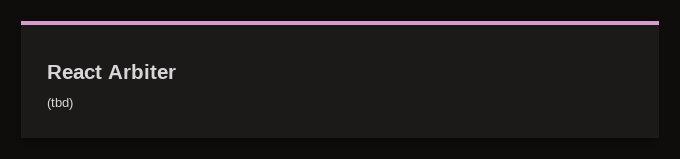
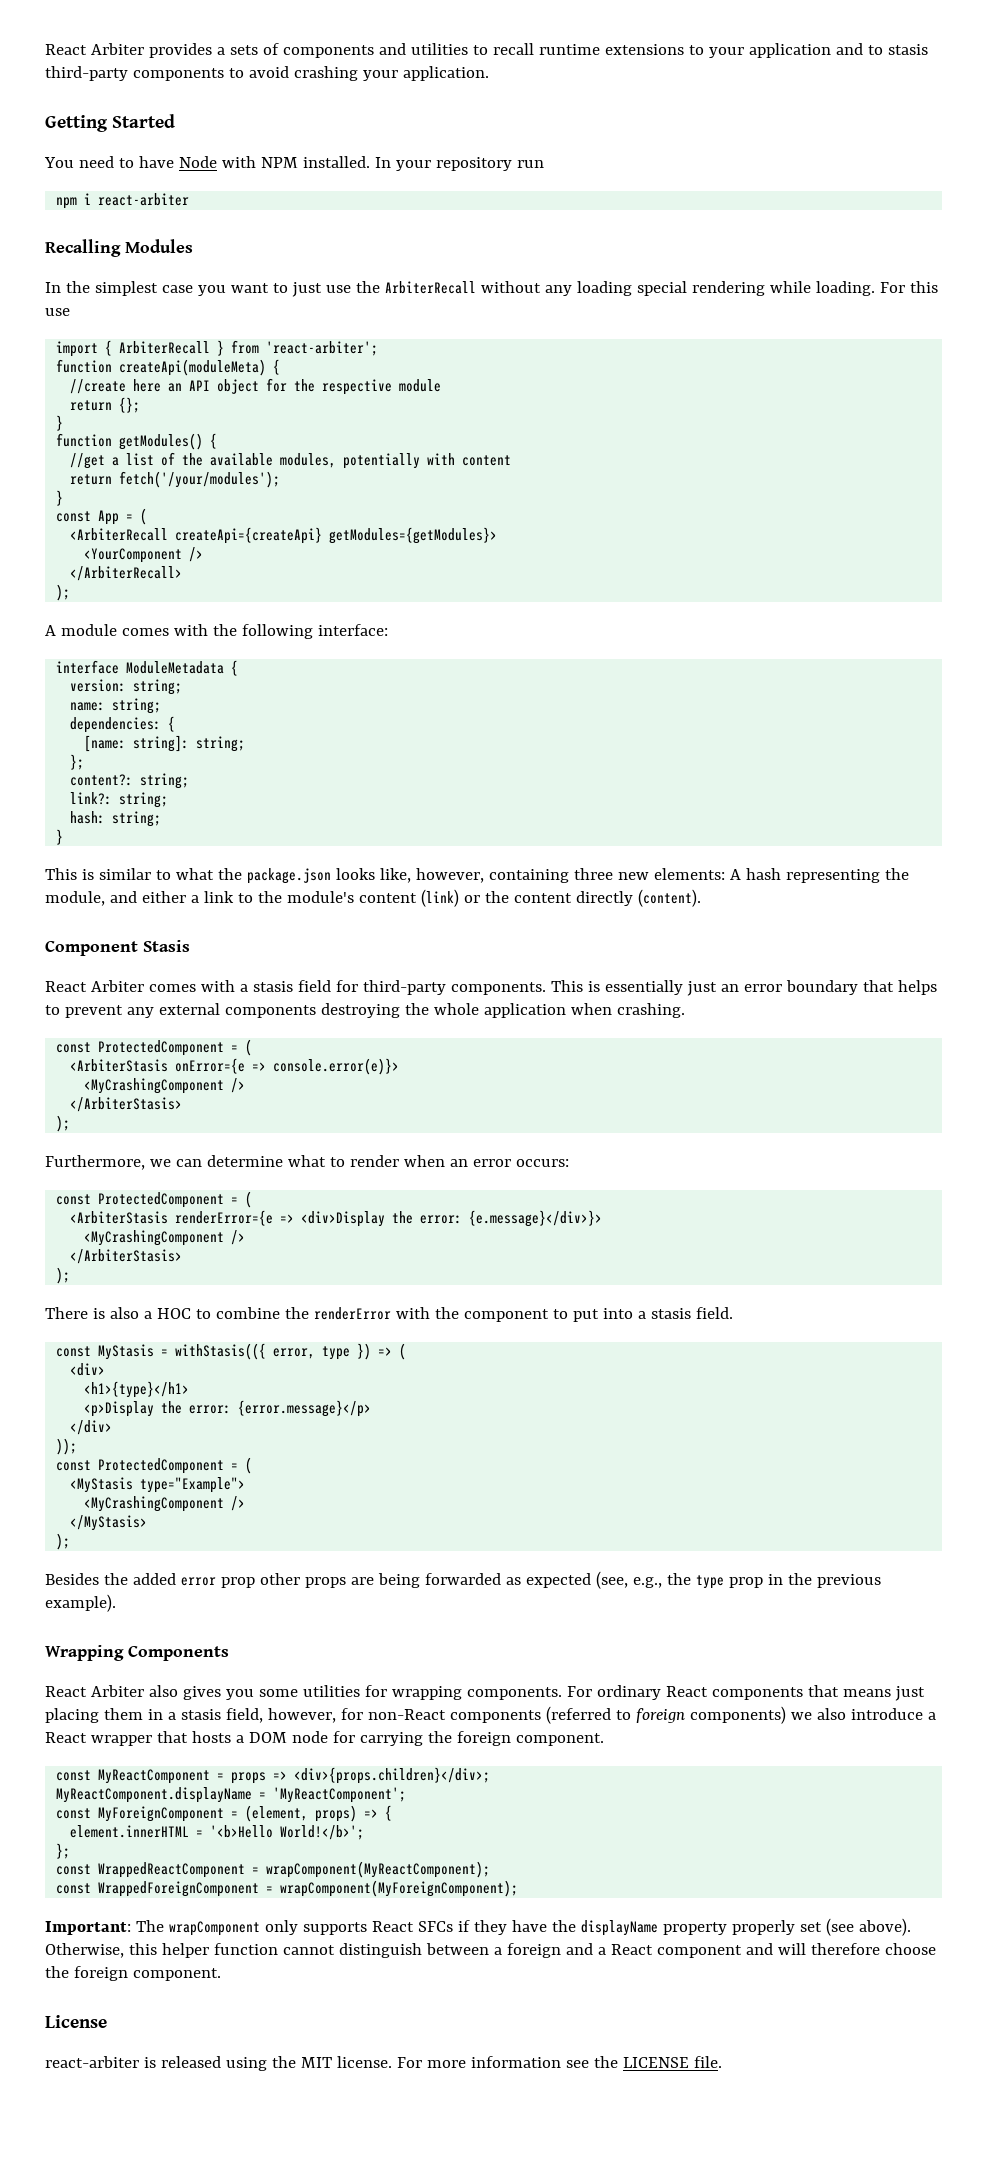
- React Arbiter
- (tbd)
+ React Arbiter provides a sets of components and utilities to recall runtime extensions to your application and to stasis third-party components to avoid crashing your application.
+ Getting Started
+ You need to have Node with NPM installed. In your repository run
+ npm i react-arbiter
+ Recalling Modules
+ In the simplest case you want to just use the ArbiterRecall without any loading special rendering while loading. For this use
+ import { ArbiterRecall } from 'react-arbiter';
+ function createApi(moduleMeta) {
+ //create here an API object for the respective module
+ return {};
+ }
+ function getModules() {
+ //get a list of the available modules, potentially with content
+ return fetch('/your/modules');
+ }
+ const App = (
+ <ArbiterRecall createApi={createApi} getModules={getModules}>
+ <YourComponent />
+ </ArbiterRecall>
+ );
+ A module comes with the following interface:
+ interface ModuleMetadata {
+ version: string;
+ name: string;
+ dependencies: {
+ [name: string]: string;
+ };
+ content?: string;
+ link?: string;
+ hash: string;
+ }
+ This is similar to what the package.json looks like, however, containing three new elements: A hash representing the module, and either a link to the module's content (link) or the content directly (content).
+ Component Stasis
+ React Arbiter comes with a stasis field for third-party components. This is essentially just an error boundary that helps to prevent any external components destroying the whole application when crashing.
+ const ProtectedComponent = (
+ <ArbiterStasis onError={e => console.error(e)}>
+ <MyCrashingComponent />
+ </ArbiterStasis>
+ );
+ Furthermore, we can determine what to render when an error occurs:
+ const ProtectedComponent = (
+ <ArbiterStasis renderError={e => <div>Display the error: {e.message}</div>}>
+ <MyCrashingComponent />
+ </ArbiterStasis>
+ );
+ There is also a HOC to combine the renderError with the component to put into a stasis field.
+ const MyStasis = withStasis(({ error, type }) => (
+ <div>
+ <h1>{type}</h1>
+ <p>Display the error: {error.message}</p>
+ </div>
+ ));
+ const ProtectedComponent = (
+ <MyStasis type="Example">
+ <MyCrashingComponent />
+ </MyStasis>
+ );
+ Besides the added error prop other props are being forwarded as expected (see, e.g., the type prop in the previous example).
+ Wrapping Components
+ React Arbiter also gives you some utilities for wrapping components. For ordinary React components that means just placing them in a stasis field, however, for non-React components (referred to foreign components) we also introduce a React wrapper that hosts a DOM node for carrying the foreign component.
+ const MyReactComponent = props => <div>{props.children}</div>;
+ MyReactComponent.displayName = 'MyReactComponent';
+ const MyForeignComponent = (element, props) => {
+ element.innerHTML = '<b>Hello World!</b>';
+ };
+ const WrappedReactComponent = wrapComponent(MyReactComponent);
+ const WrappedForeignComponent = wrapComponent(MyForeignComponent);
+ Important: The wrapComponent only supports React SFCs if they have the displayName property properly set (see above). Otherwise, this helper function cannot distinguish between a foreign and a React component and will therefore choose the foreign component.
+ License
+ react-arbiter is released using the MIT license. For more information see the LICENSE file.

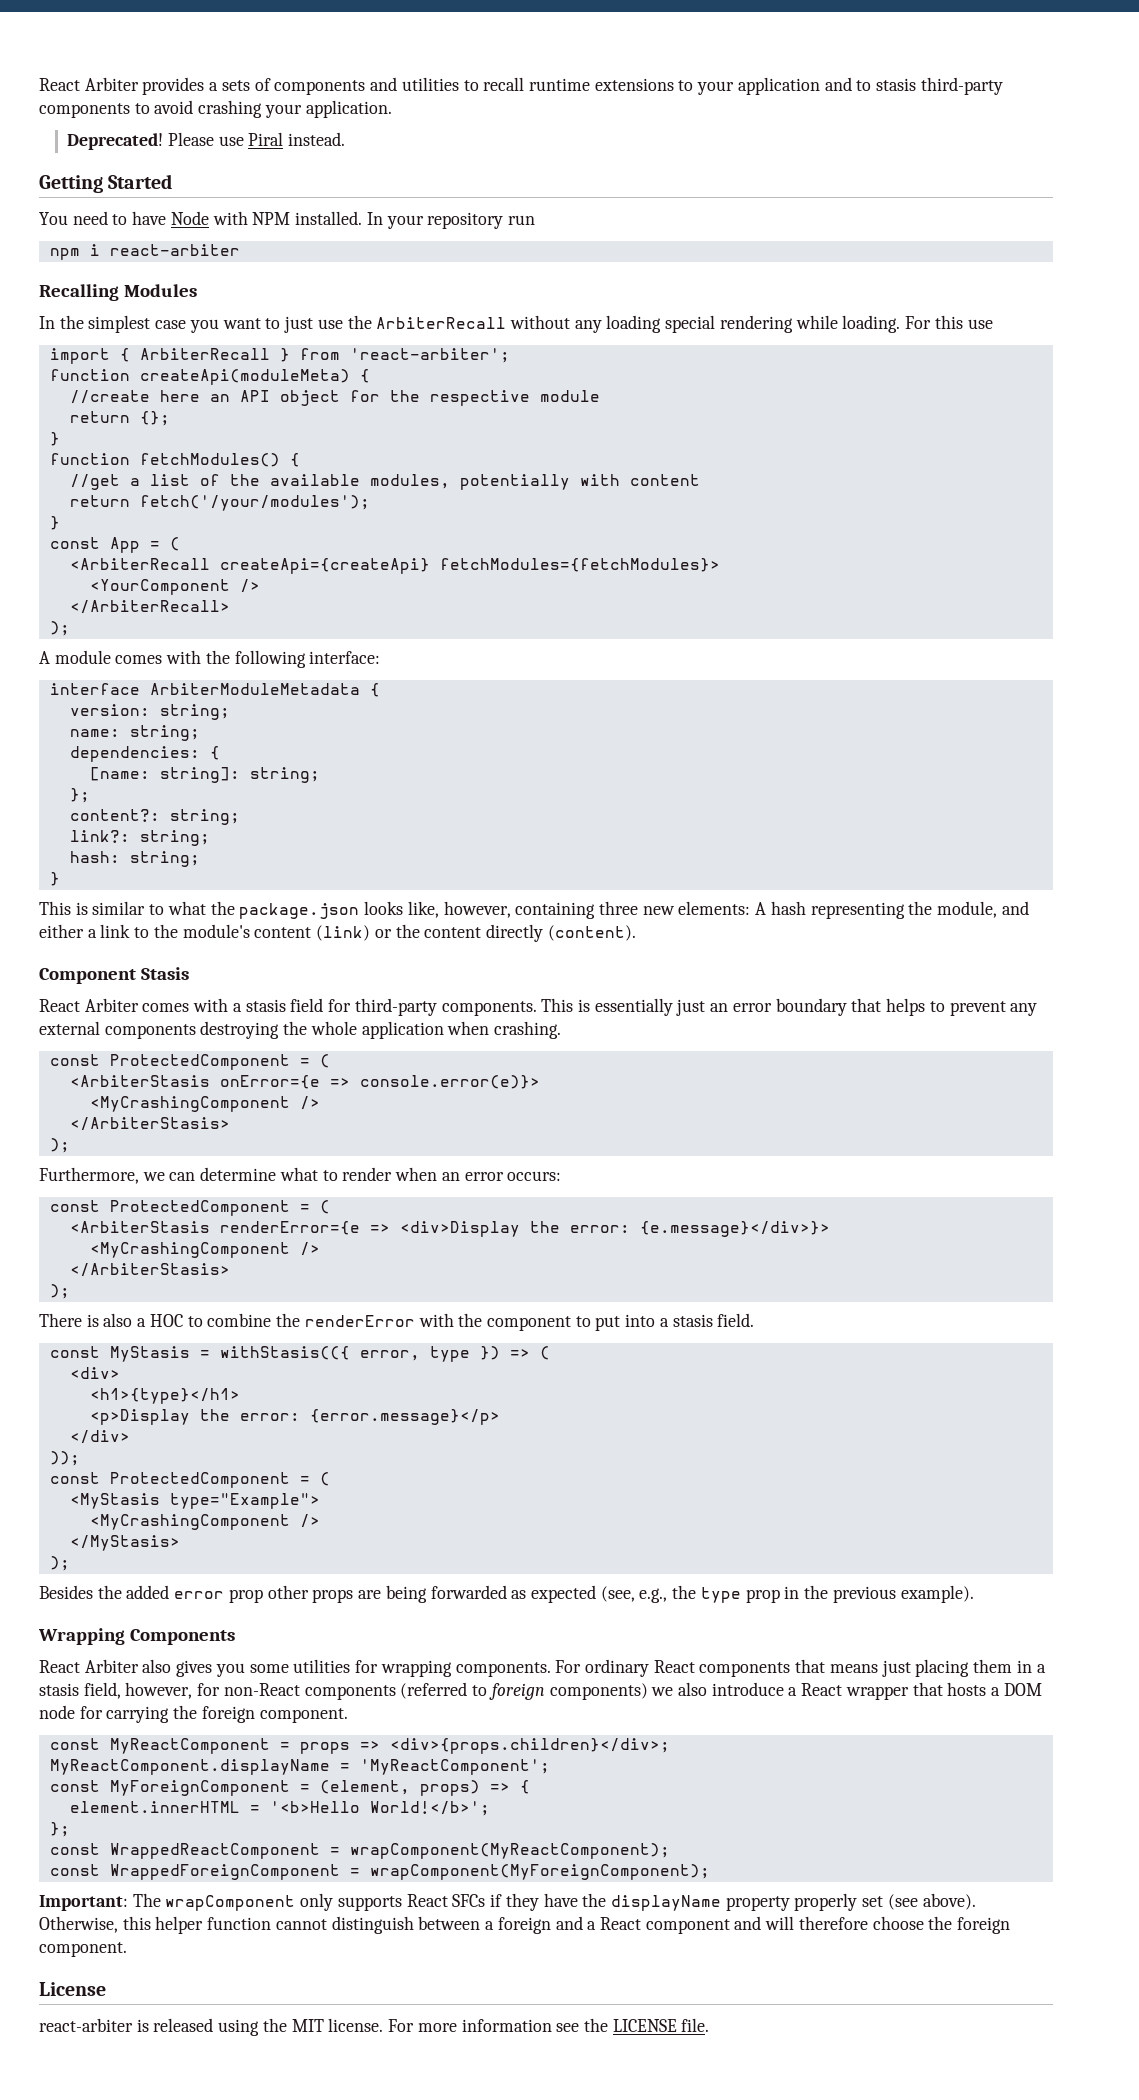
+ Deprecated! Please use Piral instead.
- function getModules() {
+ function fetchModules() {
- <ArbiterRecall createApi={createApi} getModules={getModules}>
+ <ArbiterRecall createApi={createApi} fetchModules={fetchModules}>
- interface ModuleMetadata {
+ interface ArbiterModuleMetadata {

